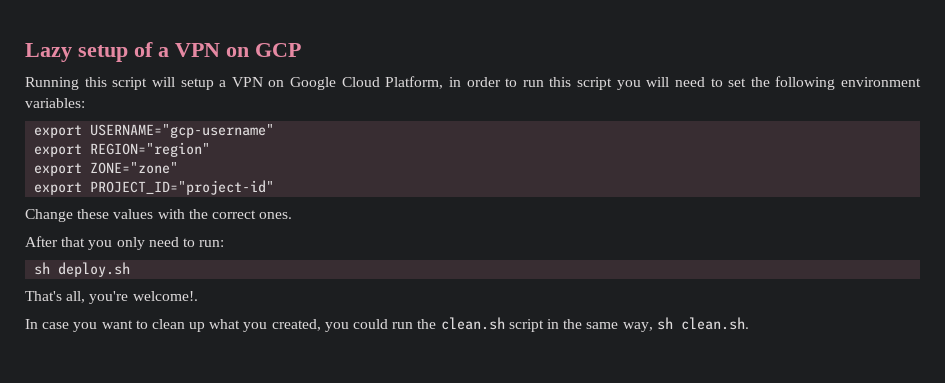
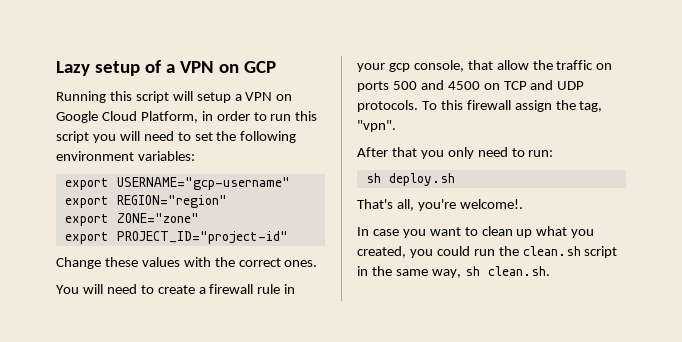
+ You will need to create a firewall rule in your gcp console, that allow the traffic on ports 500 and 4500 on TCP and UDP protocols. To this firewall assign the tag, "vpn".

